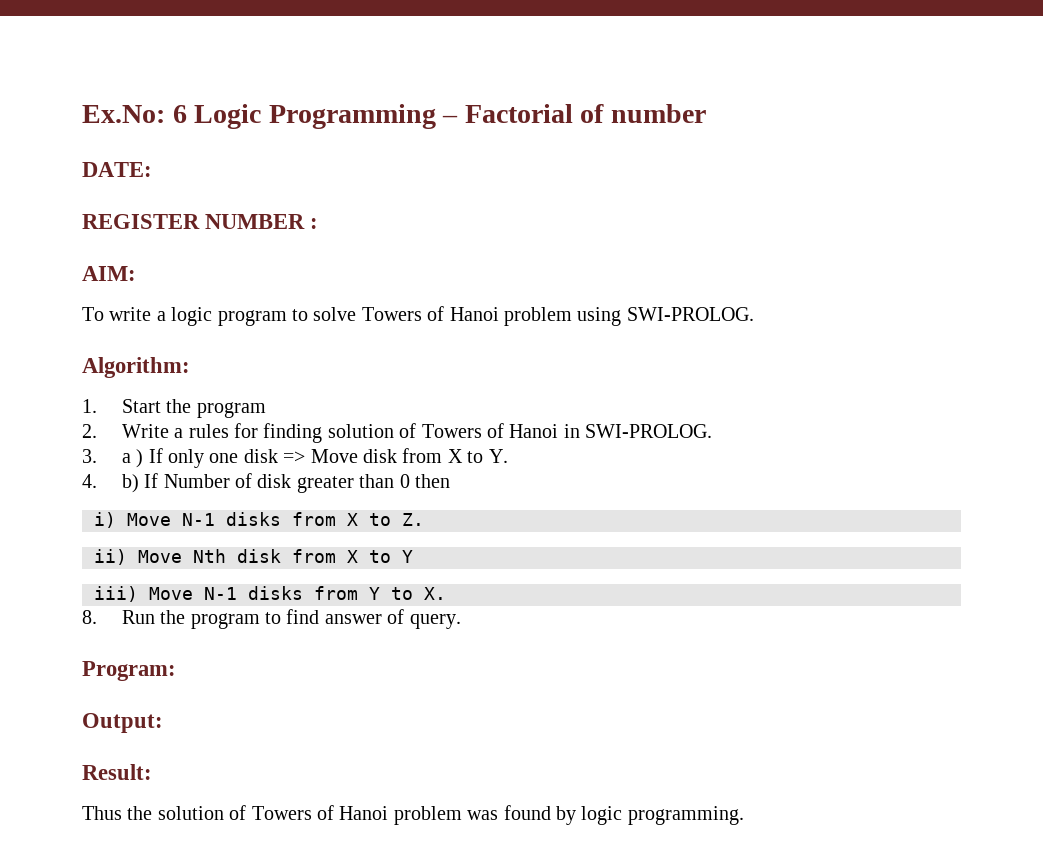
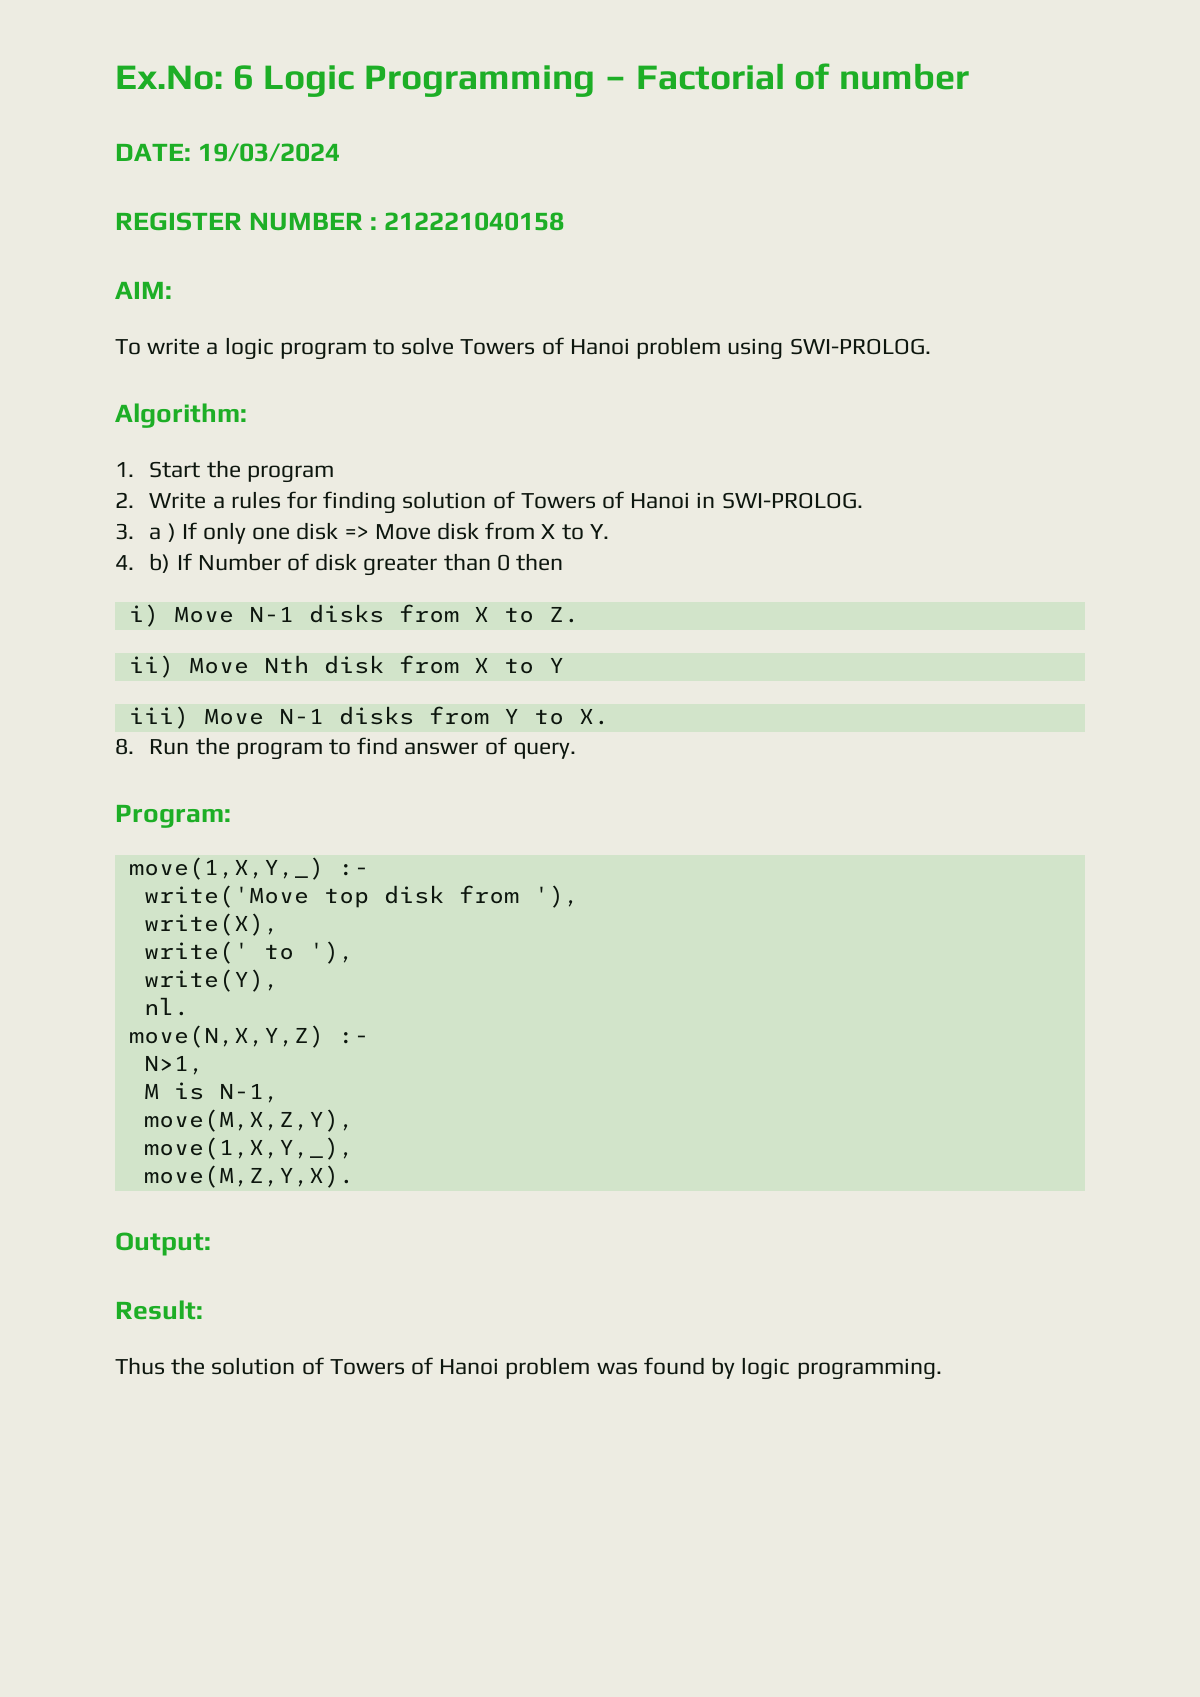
- DATE:
+ DATE: 19/03/2024
- REGISTER NUMBER :
+ REGISTER NUMBER : 212221040158
+ move(1,X,Y,_) :-
+ write('Move top disk from '),
+ write(X),
+ write(' to '),
+ write(Y),
+ nl.
+ move(N,X,Y,Z) :-
+ N>1,
+ M is N-1,
+ move(M,X,Z,Y),
+ move(1,X,Y,_),
+ move(M,Z,Y,X).

